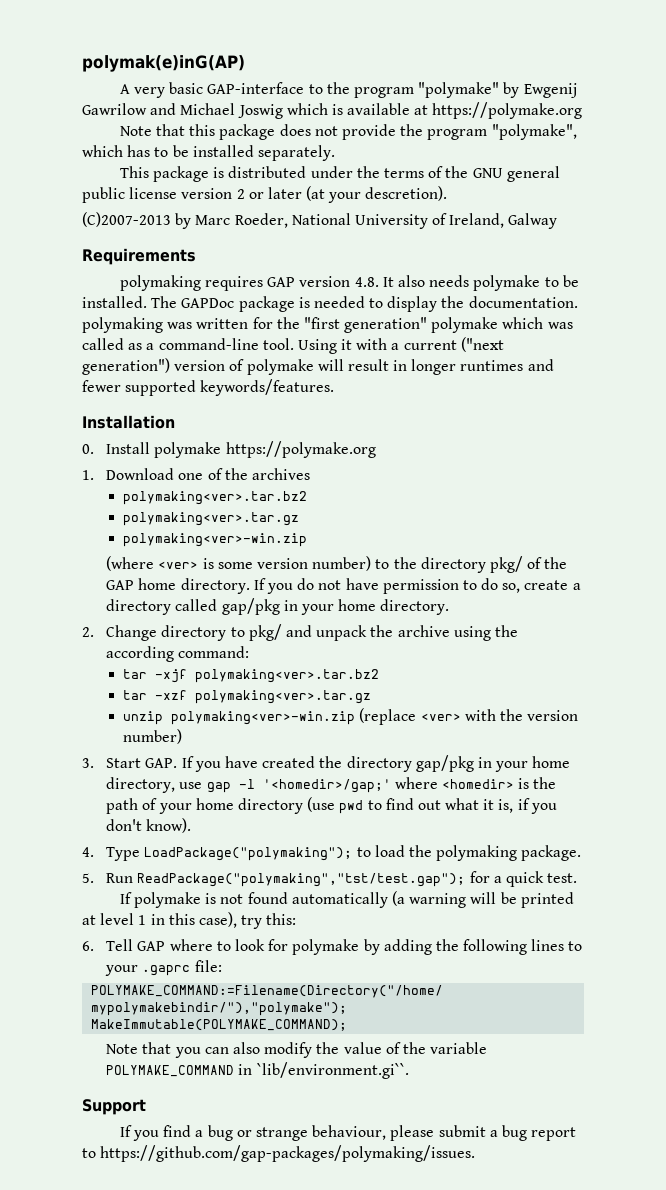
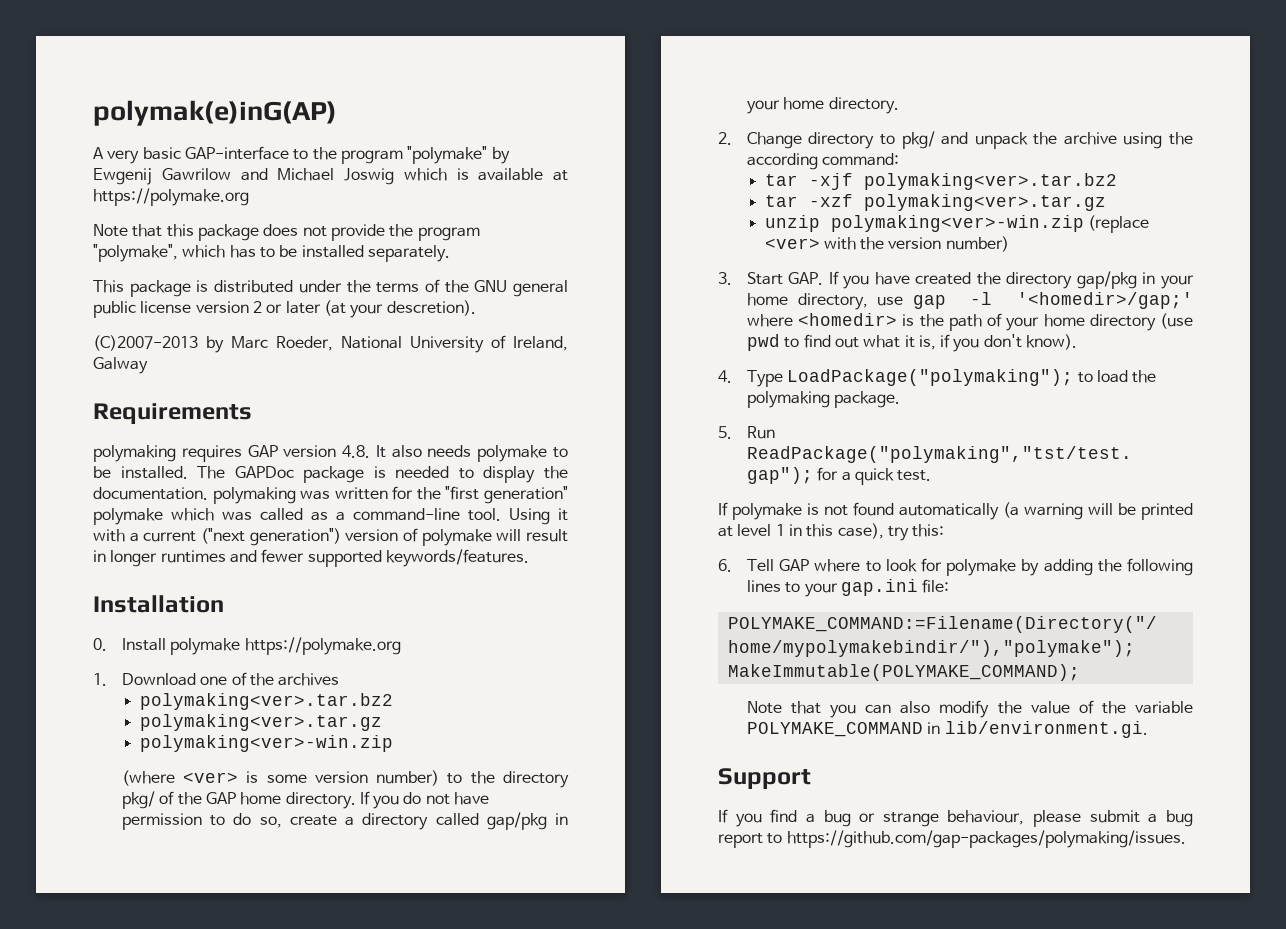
- 6. Tell GAP where to look for polymake by adding the following lines to your .gaprc file:
+ 6. Tell GAP where to look for polymake by adding the following lines to your gap.ini file:
- Note that you can also modify the value of the variable POLYMAKE_COMMAND in `lib/environment.gi``.
+ Note that you can also modify the value of the variable POLYMAKE_COMMAND in lib/environment.gi.

